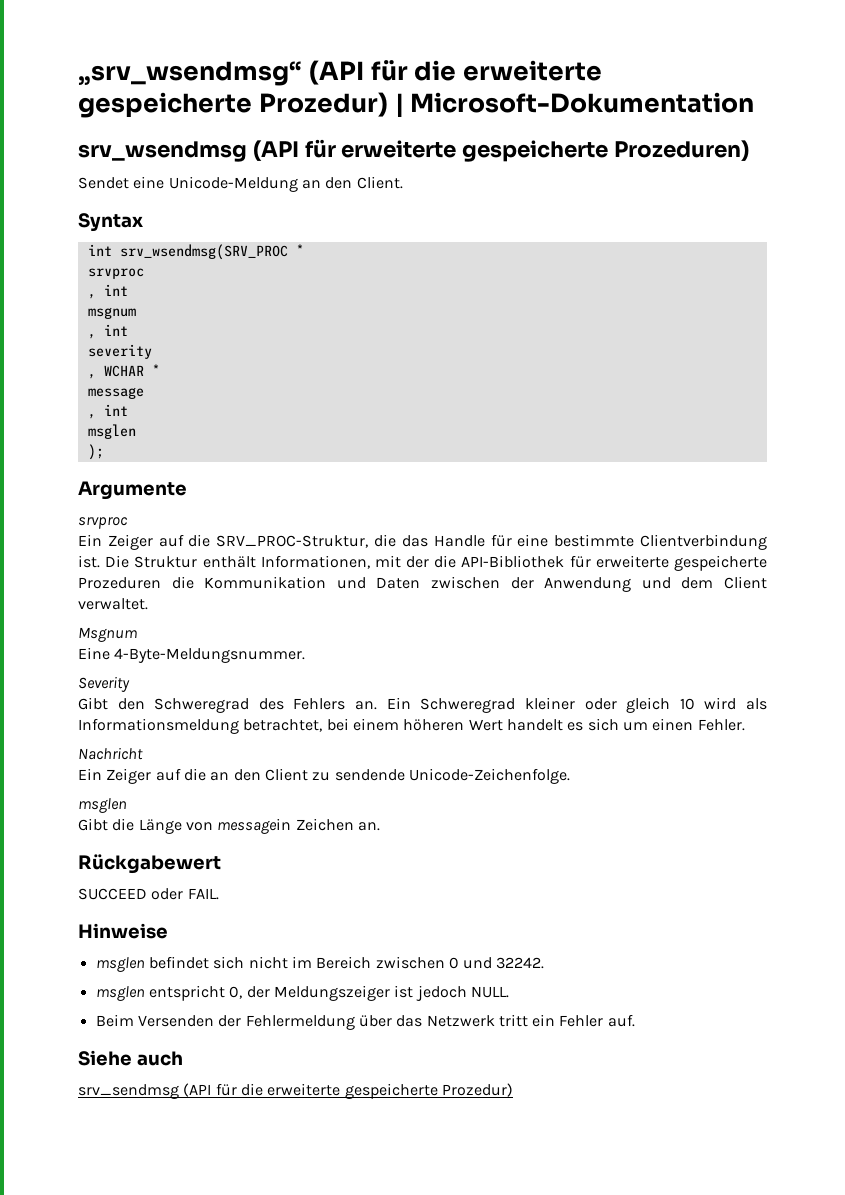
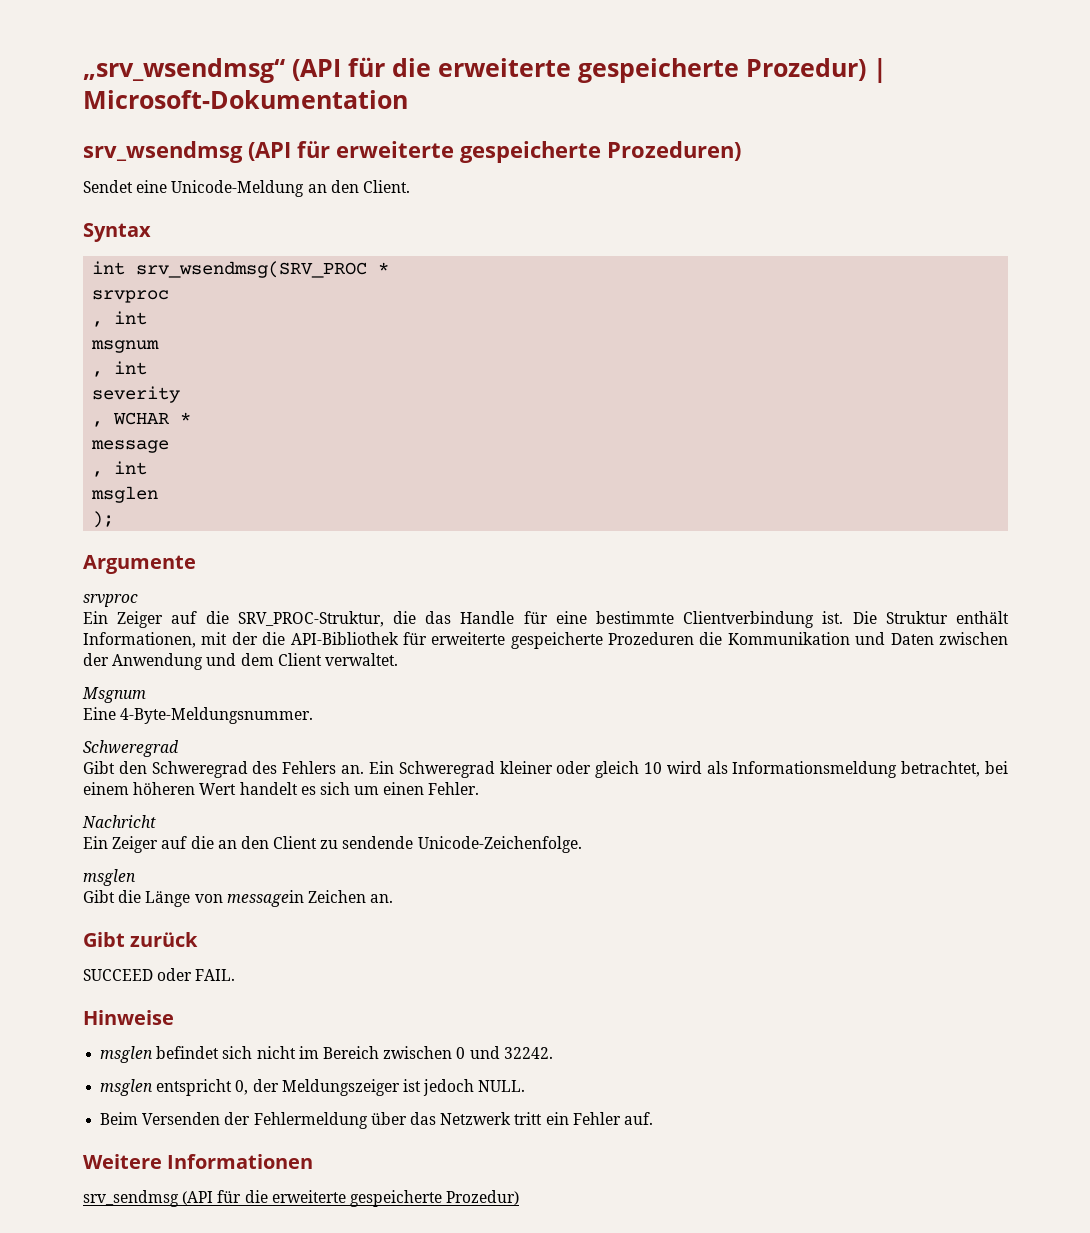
  Eine 4-Byte-Meldungsnummer.
- Severity
+ Schweregrad
- Rückgabewert
+ Gibt zurück
- Siehe auch
+ Weitere Informationen

